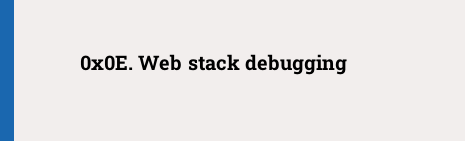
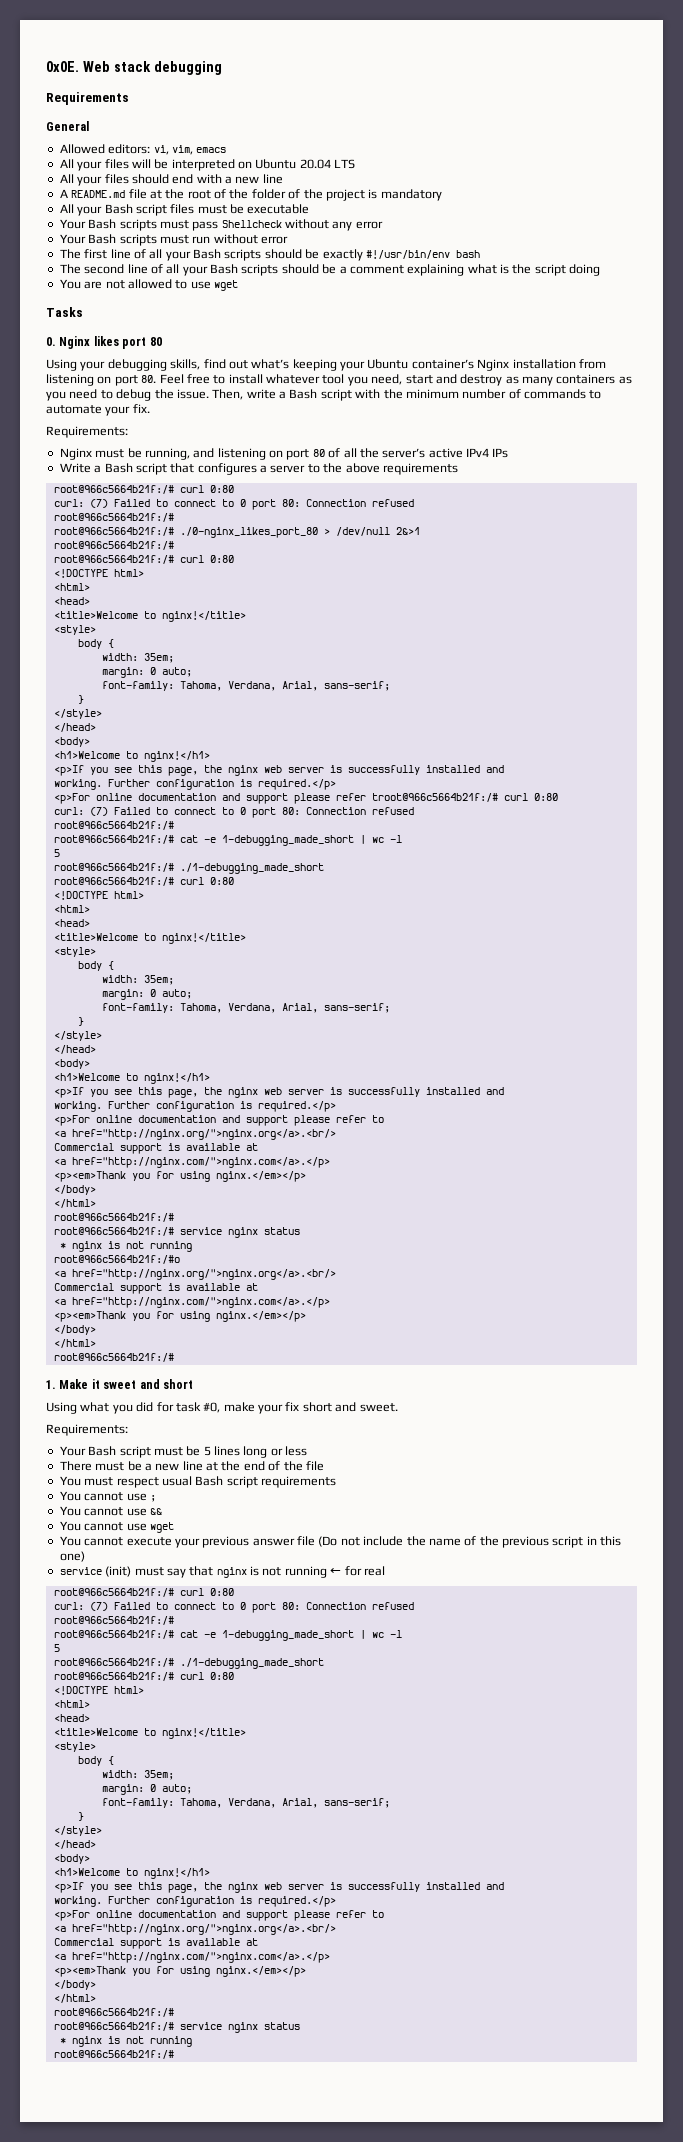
+ Requirements
+ General
+ Allowed editors: vi, vim, emacs
+ All your files will be interpreted on Ubuntu 20.04 LTS
+ All your files should end with a new line
+ A README.md file at the root of the folder of the project is mandatory
+ All your Bash script files must be executable
+ Your Bash scripts must pass Shellcheck without any error
+ Your Bash scripts must run without error
+ The first line of all your Bash scripts should be exactly #!/usr/bin/env bash
+ The second line of all your Bash scripts should be a comment explaining what is the script doing
+ You are not allowed to use wget
+ Tasks
+ 0. Nginx likes port 80
+ Using your debugging skills, find out what’s keeping your Ubuntu container’s Nginx installation from listening on port 80. Feel free to install whatever tool you need, start and destroy as many containers as you need to debug the issue. Then, write a Bash script with the minimum number of commands to automate your fix.
+ Requirements:
+ Nginx must be running, and listening on port 80 of all the server’s active IPv4 IPs
+ Write a Bash script that configures a server to the above requirements
+ root@966c5664b21f:/# curl 0:80
+ curl: (7) Failed to connect to 0 port 80: Connection refused
+ root@966c5664b21f:/#
+ root@966c5664b21f:/# ./0-nginx_likes_port_80 > /dev/null 2&>1
+ root@966c5664b21f:/#
+ root@966c5664b21f:/# curl 0:80
+ <!DOCTYPE html>
+ <html>
+ <head>
+ <title>Welcome to nginx!</title>
+ <style>
+ body {
+ width: 35em;
+ margin: 0 auto;
+ font-family: Tahoma, Verdana, Arial, sans-serif;
+ }
+ </style>
+ </head>
+ <body>
+ <h1>Welcome to nginx!</h1>
+ <p>If you see this page, the nginx web server is successfully installed and
+ working. Further configuration is required.</p>
+ <p>For online documentation and support please refer troot@966c5664b21f:/# curl 0:80
+ curl: (7) Failed to connect to 0 port 80: Connection refused
+ root@966c5664b21f:/#
+ root@966c5664b21f:/# cat -e 1-debugging_made_short | wc -l
+ 5
+ root@966c5664b21f:/# ./1-debugging_made_short
+ root@966c5664b21f:/# curl 0:80
+ <!DOCTYPE html>
+ <html>
+ <head>
+ <title>Welcome to nginx!</title>
+ <style>
+ body {
+ width: 35em;
+ margin: 0 auto;
+ font-family: Tahoma, Verdana, Arial, sans-serif;
+ }
+ </style>
+ </head>
+ <body>
+ <h1>Welcome to nginx!</h1>
+ <p>If you see this page, the nginx web server is successfully installed and
+ working. Further configuration is required.</p>
+ <p>For online documentation and support please refer to
+ <a href="http://nginx.org/">nginx.org</a>.<br/>
+ Commercial support is available at
+ <a href="http://nginx.com/">nginx.com</a>.</p>
+ <p><em>Thank you for using nginx.</em></p>
+ </body>
+ </html>
+ root@966c5664b21f:/#
+ root@966c5664b21f:/# service nginx status
+ * nginx is not running
+ root@966c5664b21f:/#o
+ <a href="http://nginx.org/">nginx.org</a>.<br/>
+ Commercial support is available at
+ <a href="http://nginx.com/">nginx.com</a>.</p>
+ <p><em>Thank you for using nginx.</em></p>
+ </body>
+ </html>
+ root@966c5664b21f:/#
+ 1. Make it sweet and short
+ Using what you did for task #0, make your fix short and sweet.
+ Requirements:
+ Your Bash script must be 5 lines long or less
+ There must be a new line at the end of the file
+ You must respect usual Bash script requirements
+ You cannot use ;
+ You cannot use &&
+ You cannot use wget
+ You cannot execute your previous answer file (Do not include the name of the previous script in this one)
+ service (init) must say that nginx is not running ← for real
+ root@966c5664b21f:/# curl 0:80
+ curl: (7) Failed to connect to 0 port 80: Connection refused
+ root@966c5664b21f:/#
+ root@966c5664b21f:/# cat -e 1-debugging_made_short | wc -l
+ 5
+ root@966c5664b21f:/# ./1-debugging_made_short
+ root@966c5664b21f:/# curl 0:80
+ <!DOCTYPE html>
+ <html>
+ <head>
+ <title>Welcome to nginx!</title>
+ <style>
+ body {
+ width: 35em;
+ margin: 0 auto;
+ font-family: Tahoma, Verdana, Arial, sans-serif;
+ }
+ </style>
+ </head>
+ <body>
+ <h1>Welcome to nginx!</h1>
+ <p>If you see this page, the nginx web server is successfully installed and
+ working. Further configuration is required.</p>
+ <p>For online documentation and support please refer to
+ <a href="http://nginx.org/">nginx.org</a>.<br/>
+ Commercial support is available at
+ <a href="http://nginx.com/">nginx.com</a>.</p>
+ <p><em>Thank you for using nginx.</em></p>
+ </body>
+ </html>
+ root@966c5664b21f:/#
+ root@966c5664b21f:/# service nginx status
+ * nginx is not running
+ root@966c5664b21f:/#

